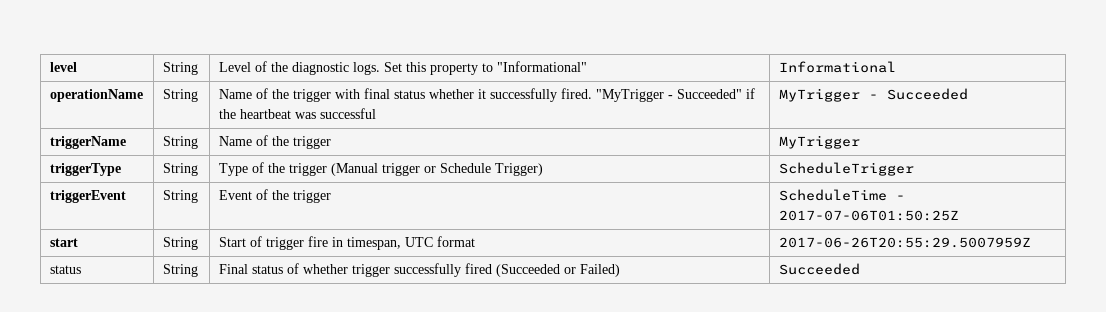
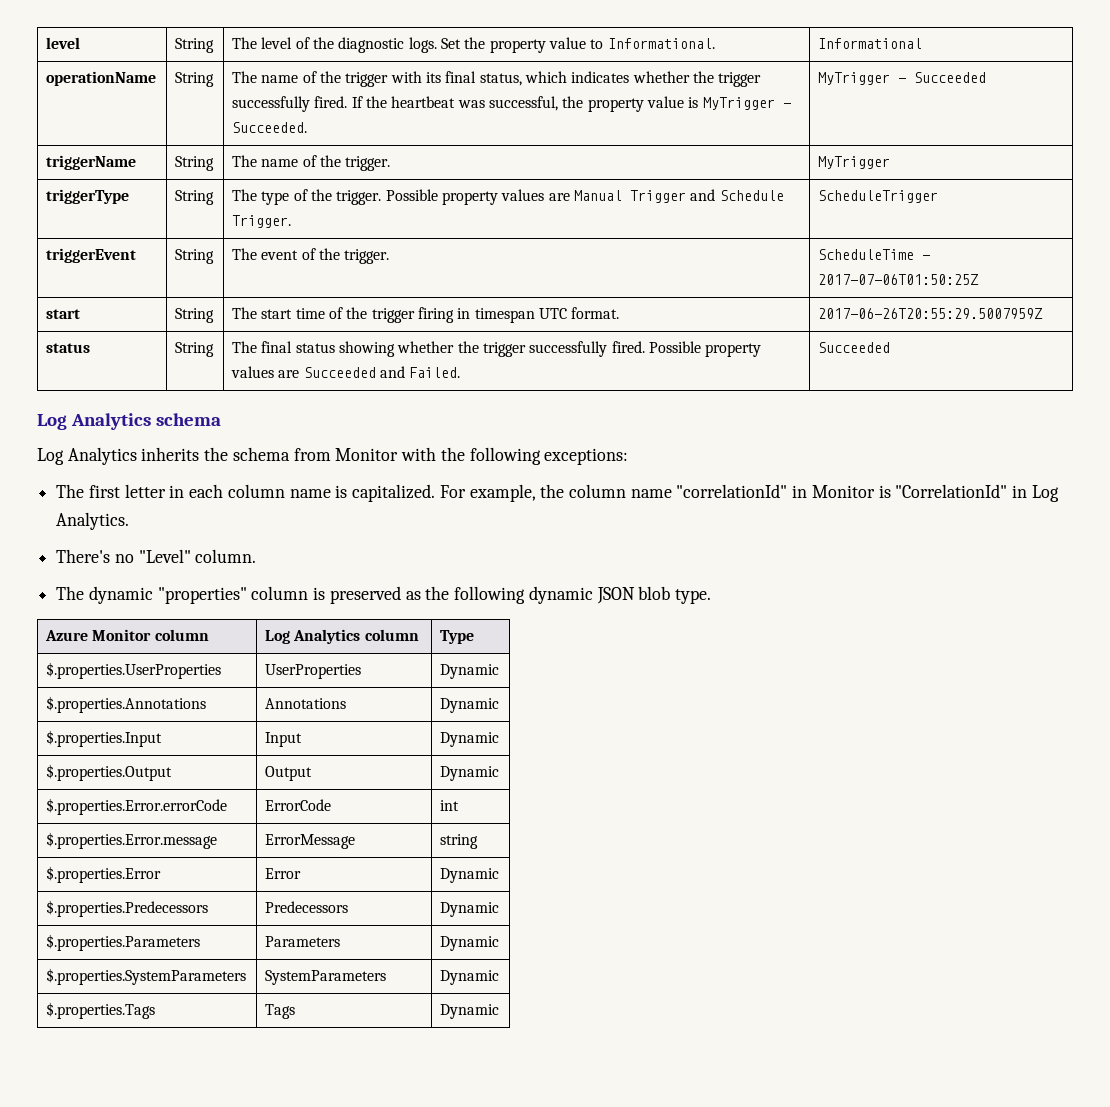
- level | String | Level of the diagnostic logs. Set this property to "Informational" | Informational
+ level | String | The level of the diagnostic logs. Set the property value to Informational. | Informational
- operationName | String | Name of the trigger with final status whether it successfully fired. "MyTrigger - Succeeded" if the heartbeat was successful | MyTrigger - Succeeded
+ operationName | String | The name of the trigger with its final status, which indicates whether the trigger successfully fired. If the heartbeat was successful, the property value is MyTrigger - Succeeded. | MyTrigger - Succeeded
- triggerName | String | Name of the trigger | MyTrigger
+ triggerName | String | The name of the trigger. | MyTrigger
- triggerType | String | Type of the trigger (Manual trigger or Schedule Trigger) | ScheduleTrigger
+ triggerType | String | The type of the trigger. Possible property values are Manual Trigger and Schedule Trigger. | ScheduleTrigger
- triggerEvent | String | Event of the trigger | ScheduleTime - 2017-07-06T01:50:25Z
+ triggerEvent | String | The event of the trigger. | ScheduleTime - 2017-07-06T01:50:25Z
- start | String | Start of trigger fire in timespan, UTC format | 2017-06-26T20:55:29.5007959Z
- status | String | Final status of whether trigger successfully fired (Succeeded or Failed) | Succeeded
+ start | String | The start time of the trigger firing in timespan UTC format. | 2017-06-26T20:55:29.5007959Z
+ status | String | The final status showing whether the trigger successfully fired. Possible property values are Succeeded and Failed. | Succeeded
+ Log Analytics schema
+ Log Analytics inherits the schema from Monitor with the following exceptions:
+ The first letter in each column name is capitalized. For example, the column name "correlationId" in Monitor is "CorrelationId" in Log Analytics.
+ There's no "Level" column.
+ The dynamic "properties" column is preserved as the following dynamic JSON blob type.
+ Azure Monitor column | Log Analytics column | Type
+ $.properties.UserProperties | UserProperties | Dynamic
+ $.properties.Annotations | Annotations | Dynamic
+ $.properties.Input | Input | Dynamic
+ $.properties.Output | Output | Dynamic
+ $.properties.Error.errorCode | ErrorCode | int
+ $.properties.Error.message | ErrorMessage | string
+ $.properties.Error | Error | Dynamic
+ $.properties.Predecessors | Predecessors | Dynamic
+ $.properties.Parameters | Parameters | Dynamic
+ $.properties.SystemParameters | SystemParameters | Dynamic
+ $.properties.Tags | Tags | Dynamic

